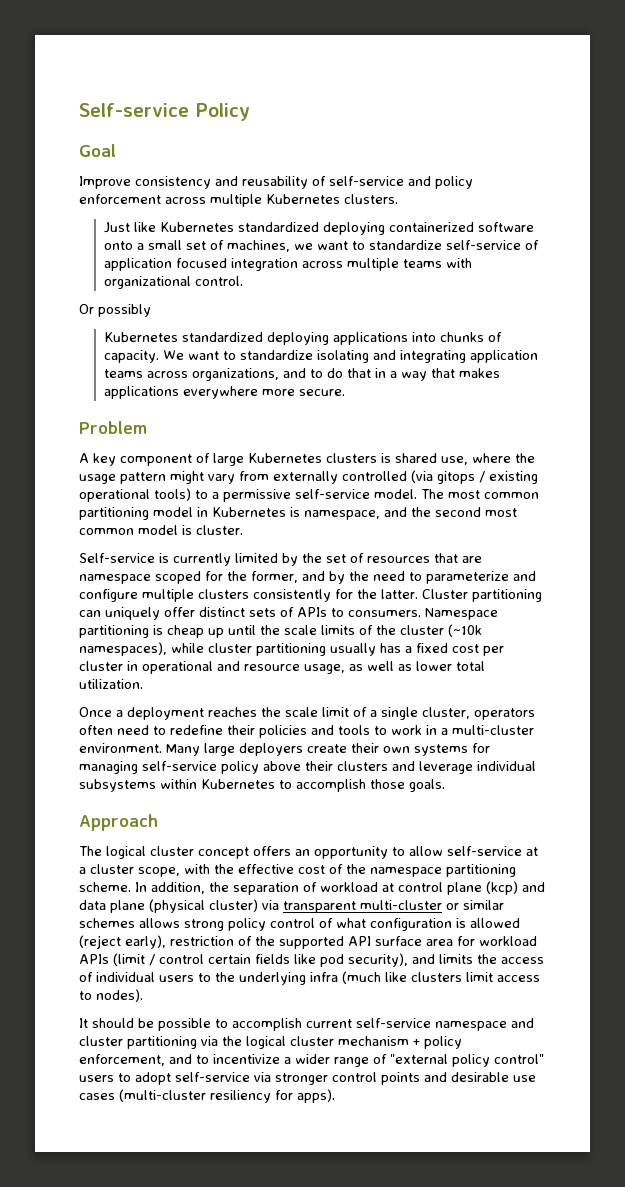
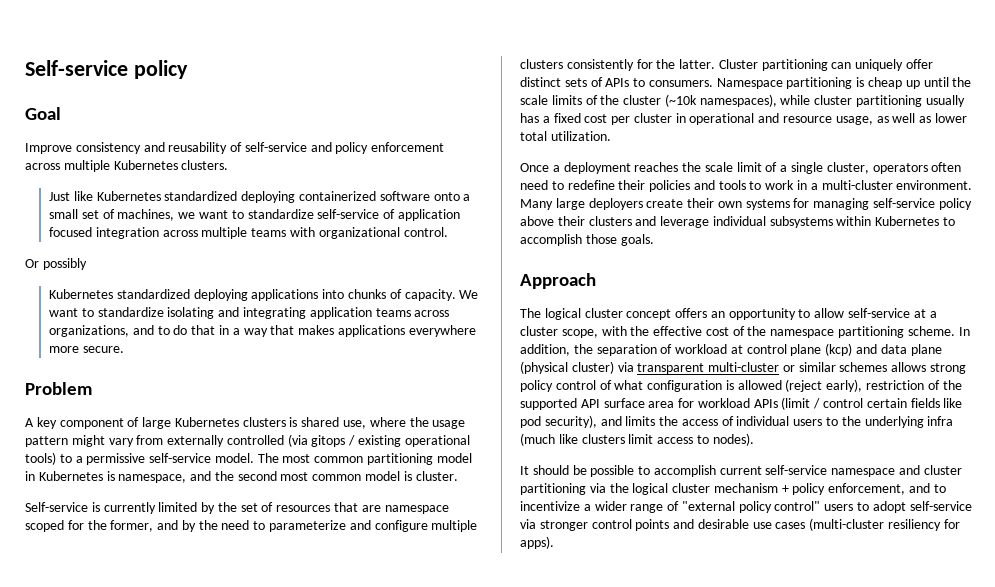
- Self-service Policy
+ Self-service policy

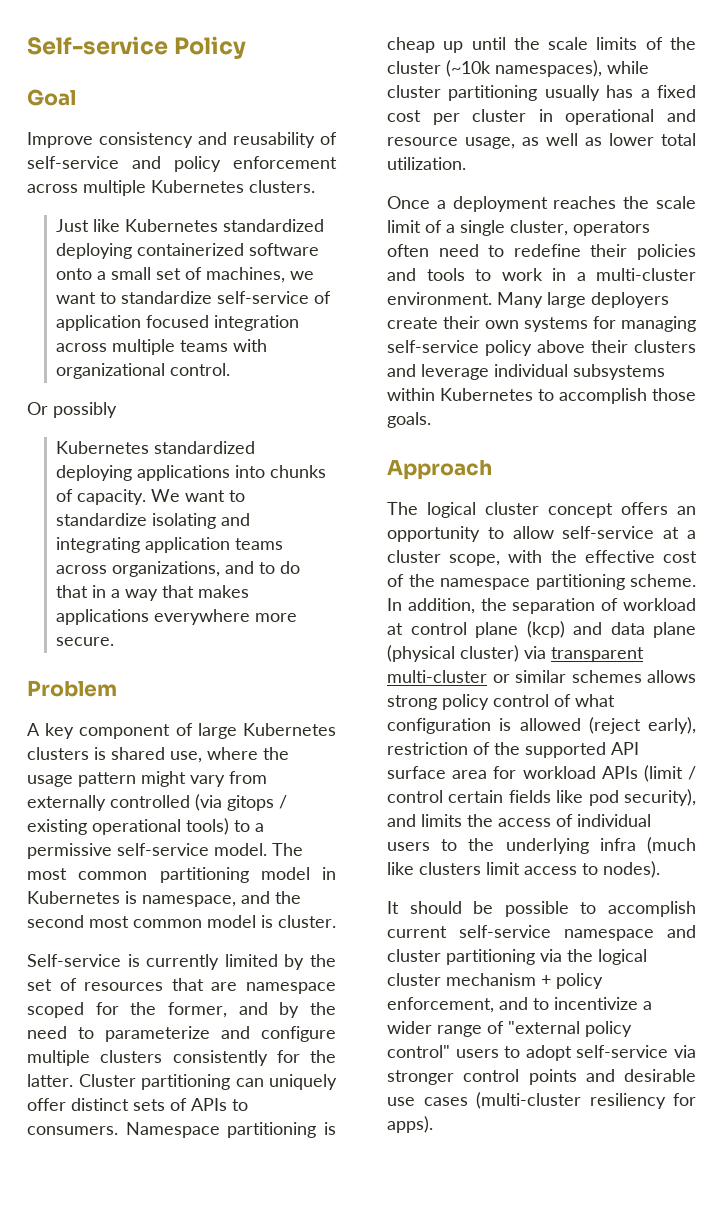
- Self-service policy
+ Self-service Policy

